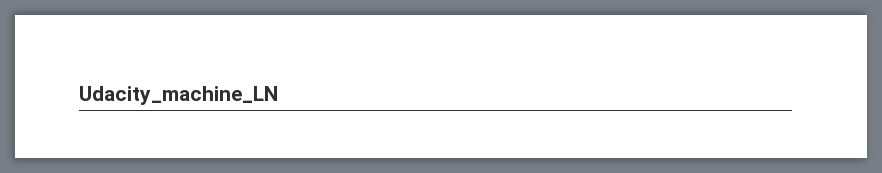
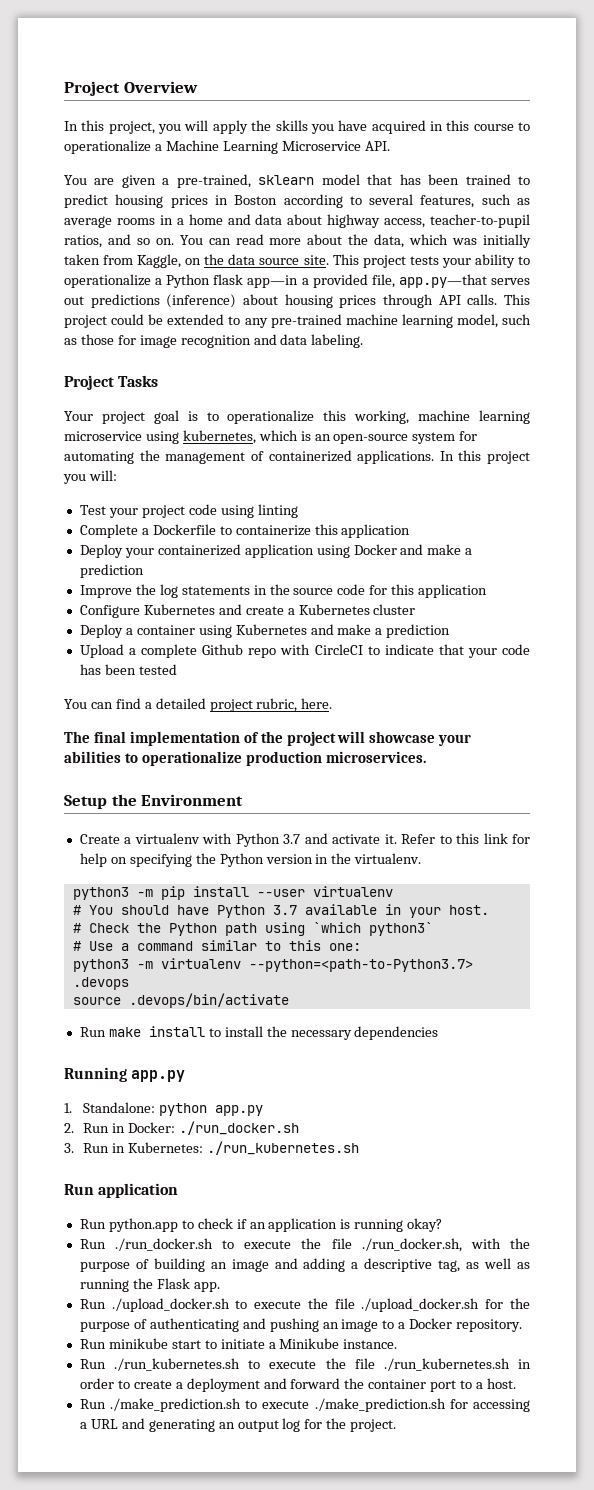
- Udacity_machine_LN
+ Project Overview
+ In this project, you will apply the skills you have acquired in this course to operationalize a Machine Learning Microservice API.
+ You are given a pre-trained, sklearn model that has been trained to predict housing prices in Boston according to several features, such as average rooms in a home and data about highway access, teacher-to-pupil ratios, and so on. You can read more about the data, which was initially taken from Kaggle, on the data source site. This project tests your ability to operationalize a Python flask app—in a provided file, app.py—that serves out predictions (inference) about housing prices through API calls. This project could be extended to any pre-trained machine learning model, such as those for image recognition and data labeling.
+ Project Tasks
+ Your project goal is to operationalize this working, machine learning microservice using kubernetes, which is an open-source system for automating the management of containerized applications. In this project you will:
+ Test your project code using linting
+ Complete a Dockerfile to containerize this application
+ Deploy your containerized application using Docker and make a prediction
+ Improve the log statements in the source code for this application
+ Configure Kubernetes and create a Kubernetes cluster
+ Deploy a container using Kubernetes and make a prediction
+ Upload a complete Github repo with CircleCI to indicate that your code has been tested
+ You can find a detailed project rubric, here.
+ The final implementation of the project will showcase your abilities to operationalize production microservices.
+ Setup the Environment
+ Create a virtualenv with Python 3.7 and activate it. Refer to this link for help on specifying the Python version in the virtualenv.
+ python3 -m pip install --user virtualenv
+ # You should have Python 3.7 available in your host.
+ # Check the Python path using `which python3`
+ # Use a command similar to this one:
+ python3 -m virtualenv --python=<path-to-Python3.7> .devops
+ source .devops/bin/activate
+ Run make install to install the necessary dependencies
+ Running app.py
+ 1. Standalone: python app.py
+ 2. Run in Docker: ./run_docker.sh
+ 3. Run in Kubernetes: ./run_kubernetes.sh
+ Run application
+ Run python.app to check if an application is running okay?
+ Run ./run_docker.sh to execute the file ./run_docker.sh, with the purpose of building an image and adding a descriptive tag, as well as running the Flask app.
+ Run ./upload_docker.sh to execute the file ./upload_docker.sh for the purpose of authenticating and pushing an image to a Docker repository.
+ Run minikube start to initiate a Minikube instance.
+ Run ./run_kubernetes.sh to execute the file ./run_kubernetes.sh in order to create a deployment and forward the container port to a host.
+ Run ./make_prediction.sh to execute ./make_prediction.sh for accessing a URL and generating an output log for the project.

